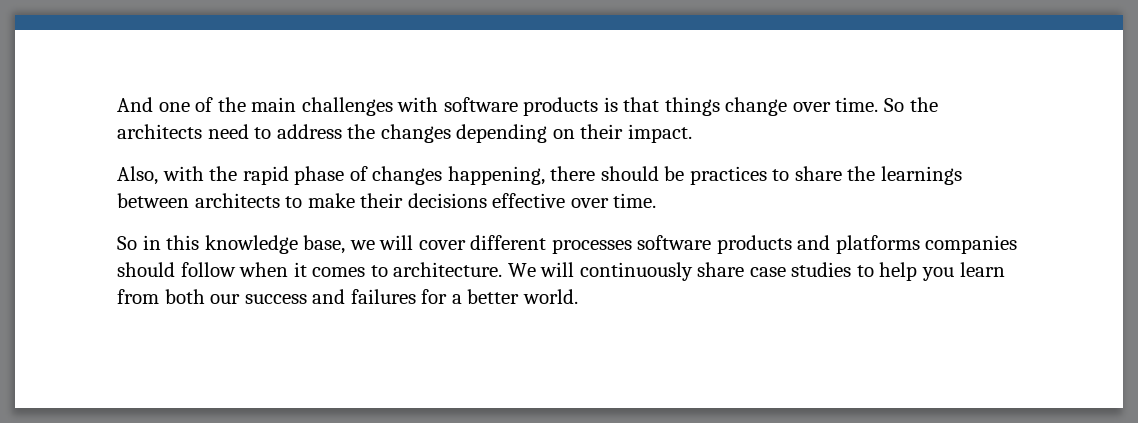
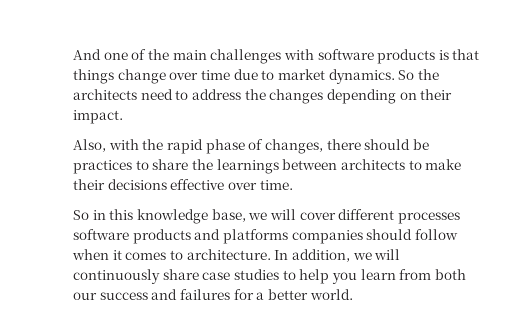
- And one of the main challenges with software products is that things change over time.
+ And one of the main challenges with software products is that things change over time due to market dynamics.
- Also, with the rapid phase of changes happening, there should be practices to share the learnings between architects to make their decisions effective over time.
+ Also, with the rapid phase of changes, there should be practices to share the learnings between architects to make their decisions effective over time.
- We will continuously share case studies to help you learn from both our success and failures for a better world.
+ In addition, we will continuously share case studies to help you learn from both our success and failures for a better world.

